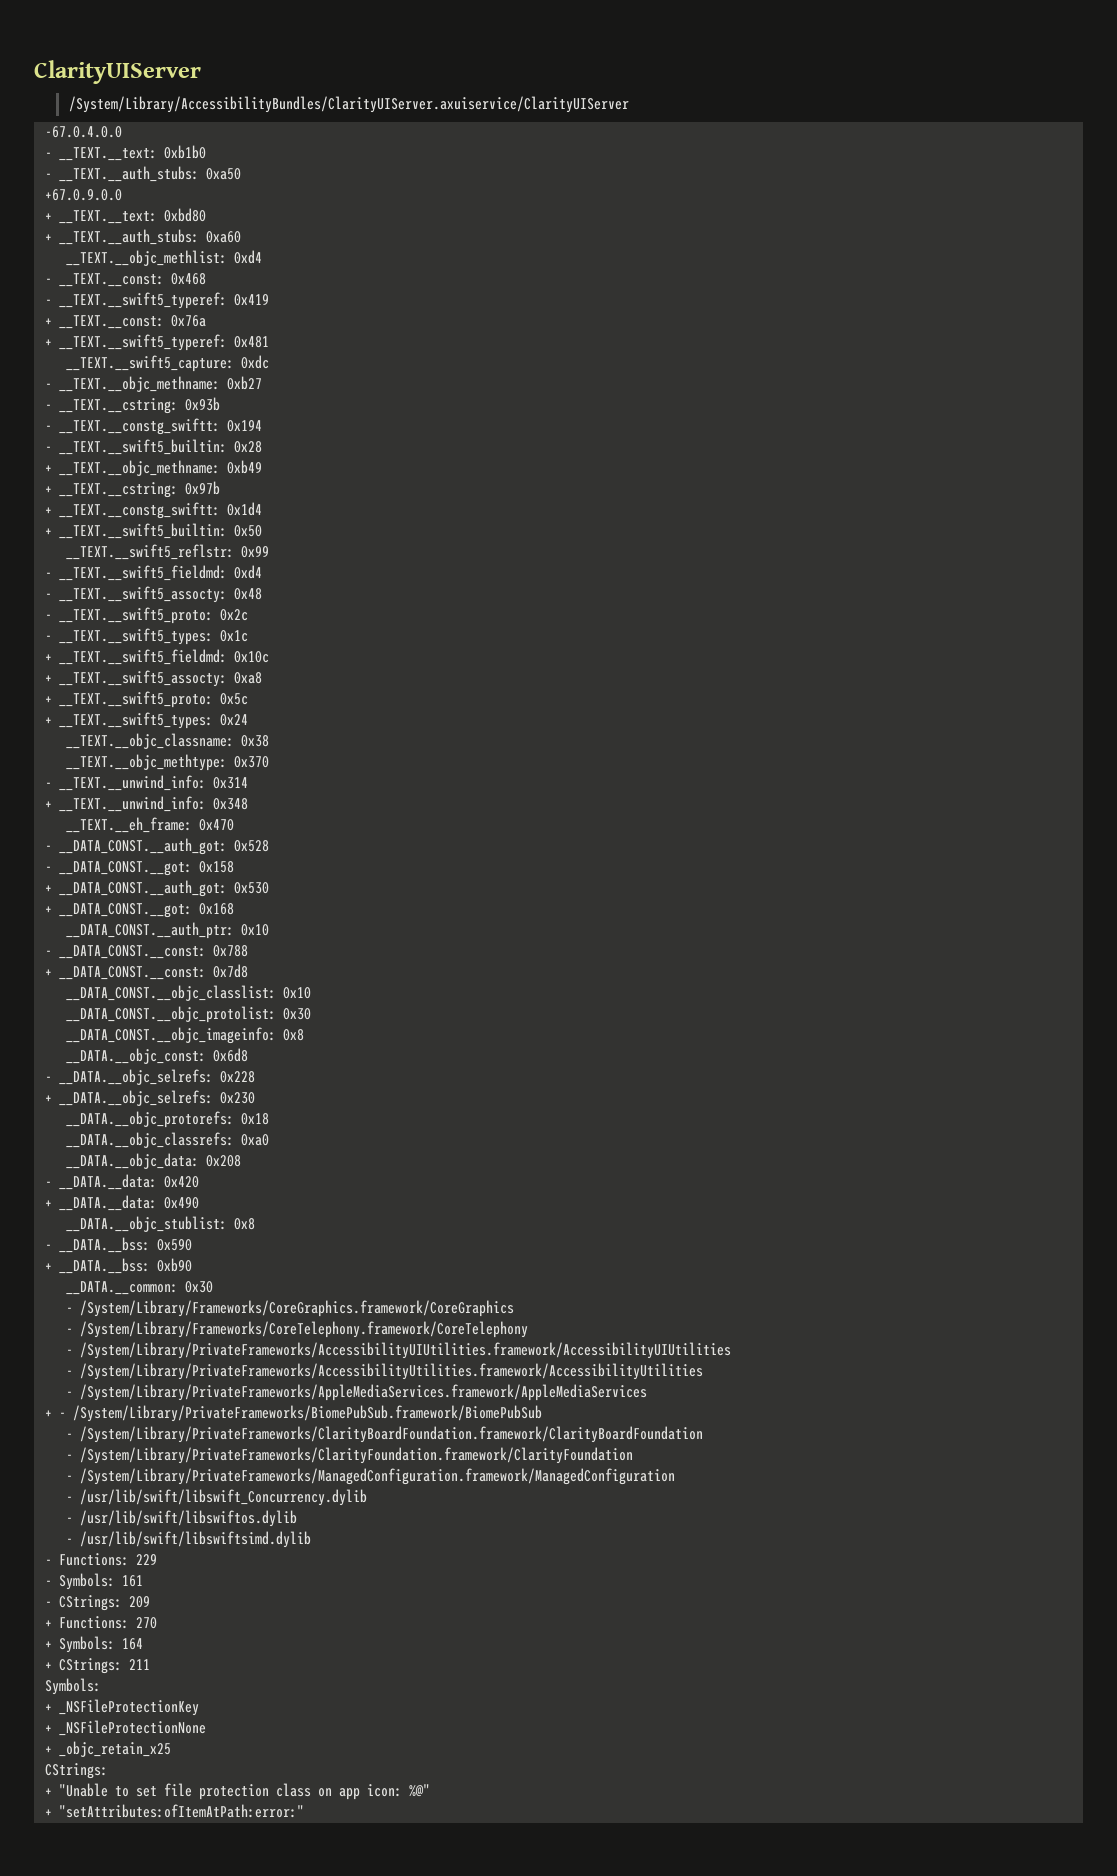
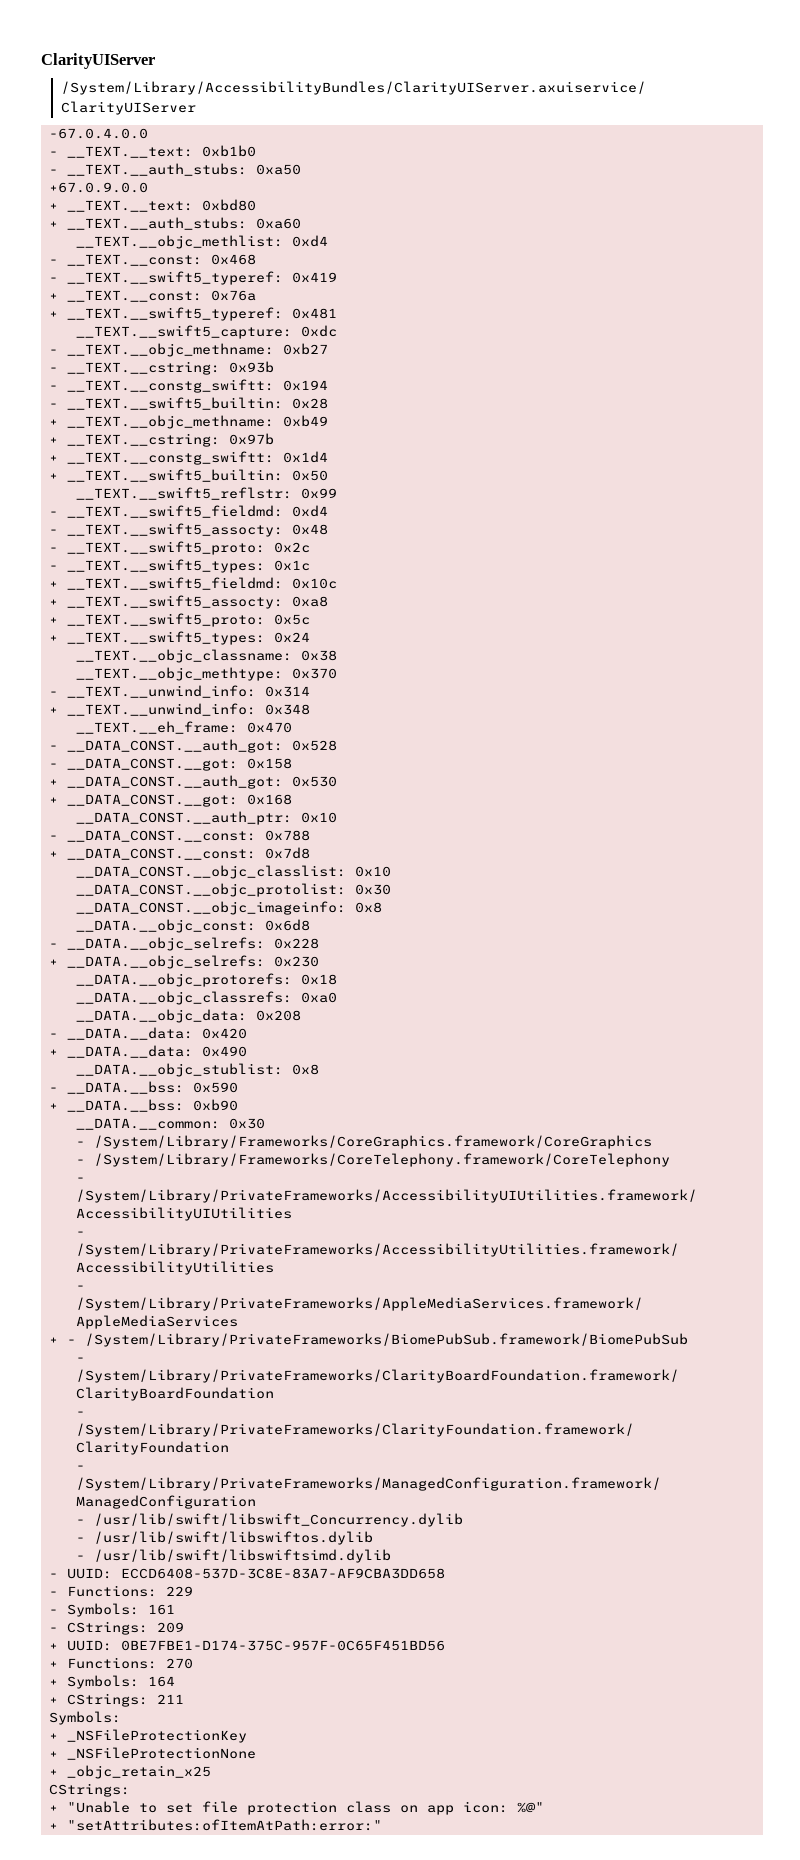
+ - UUID: ECCD6408-537D-3C8E-83A7-AF9CBA3DD658
+ + UUID: 0BE7FBE1-D174-375C-957F-0C65F451BD56

